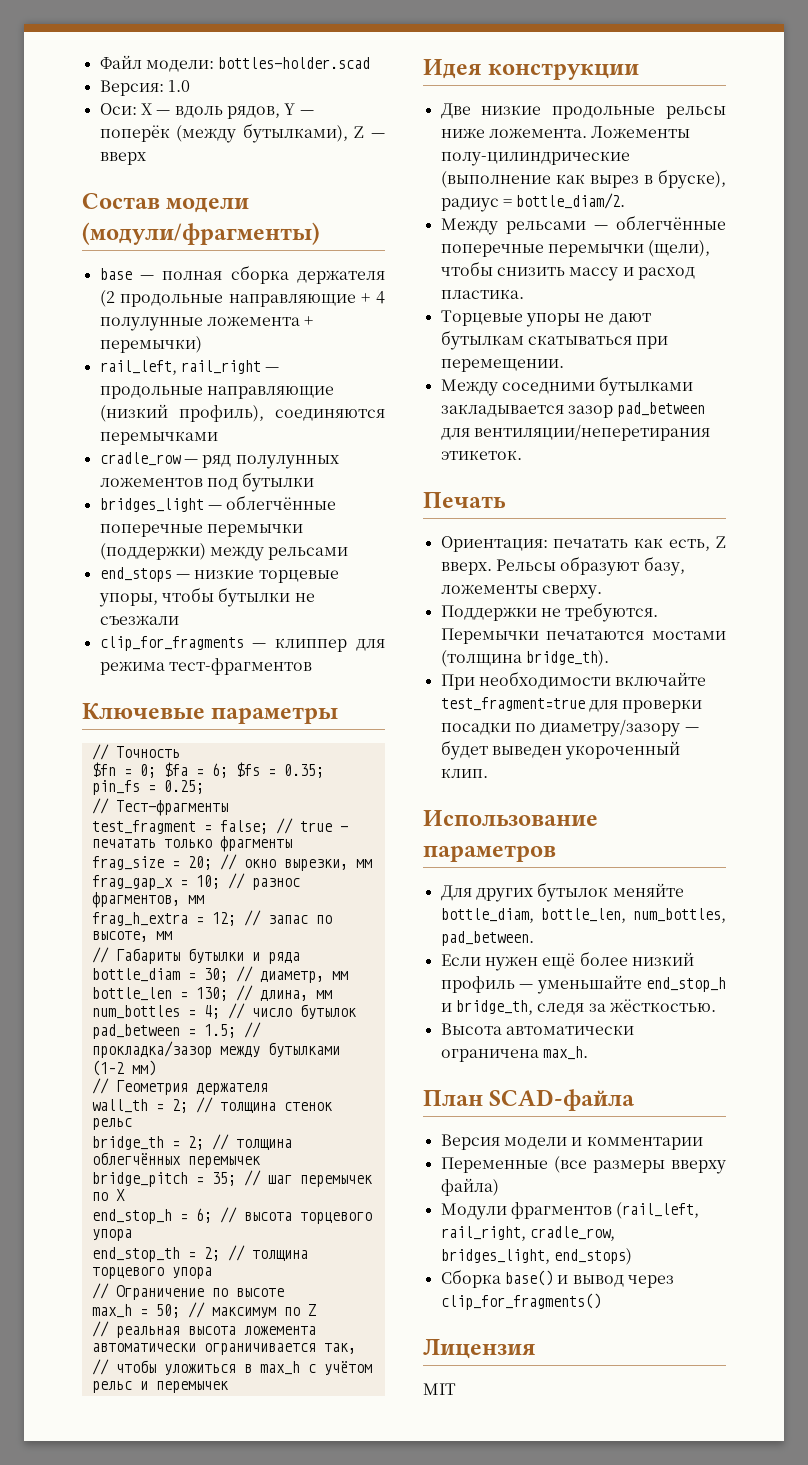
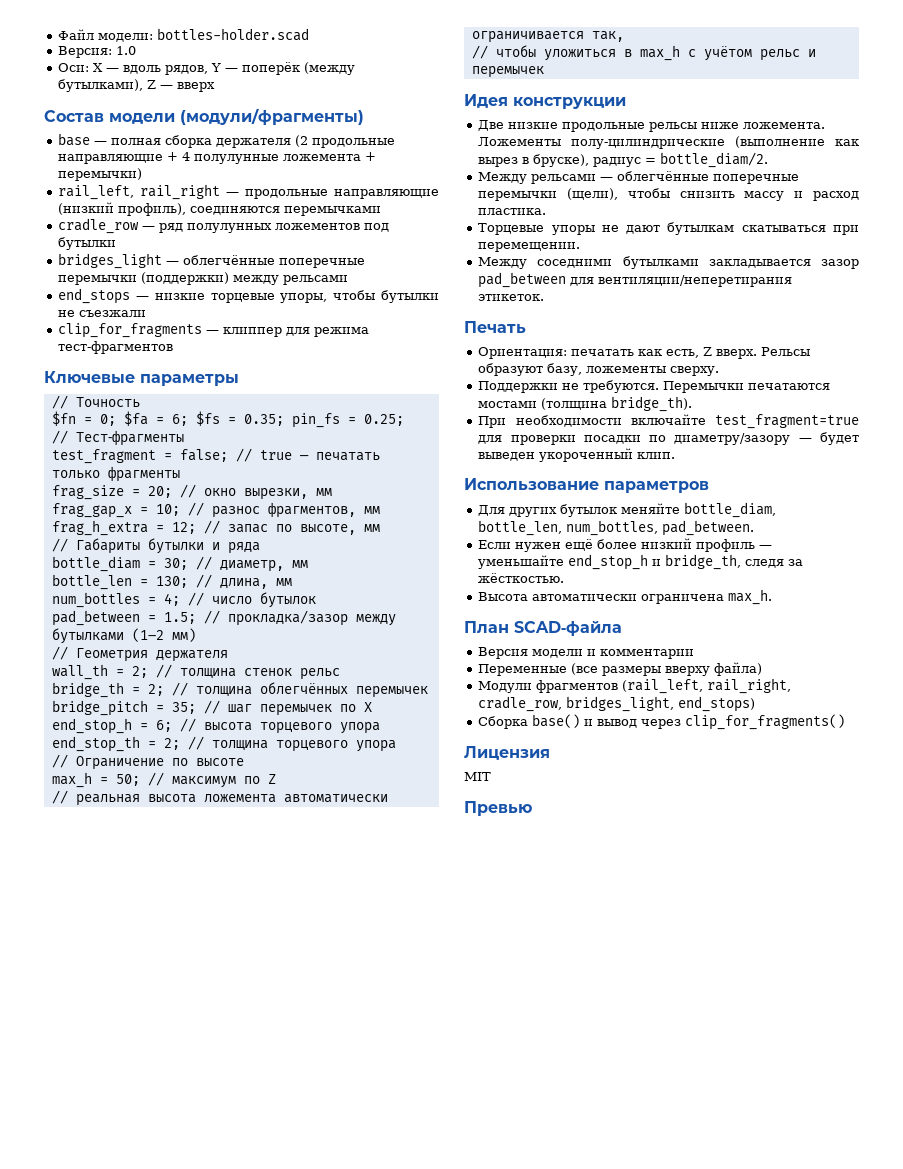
+ Превью

